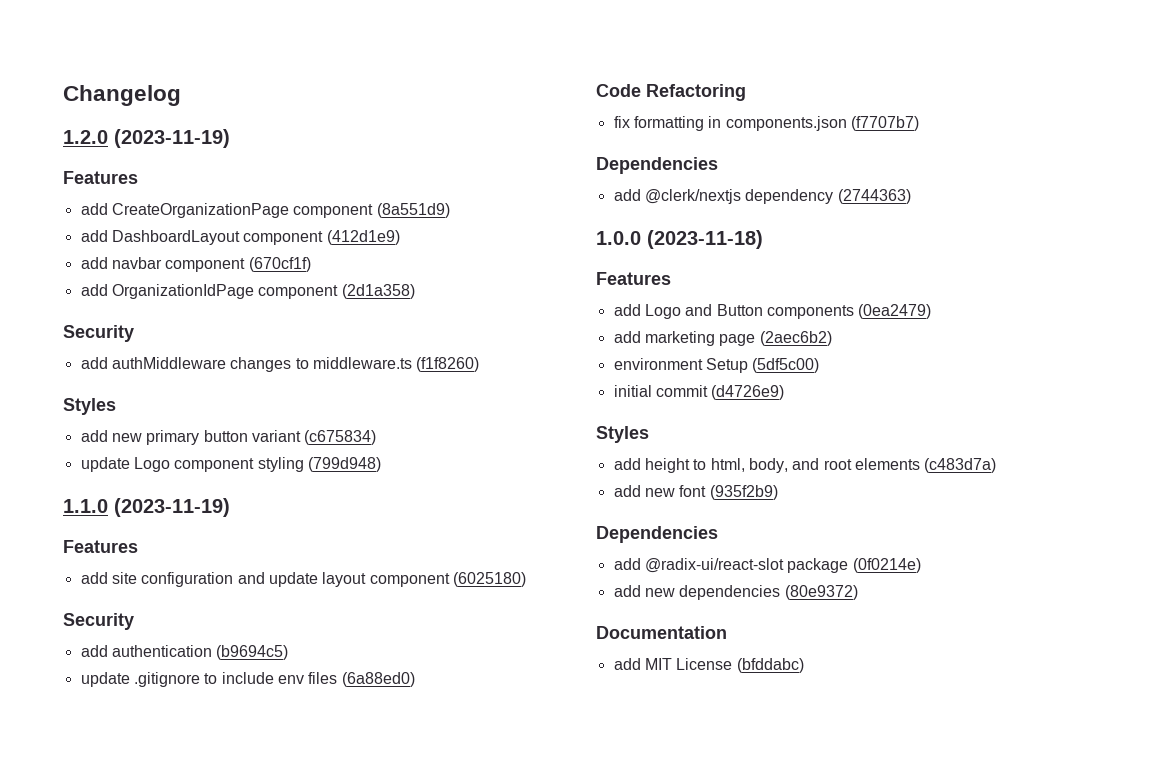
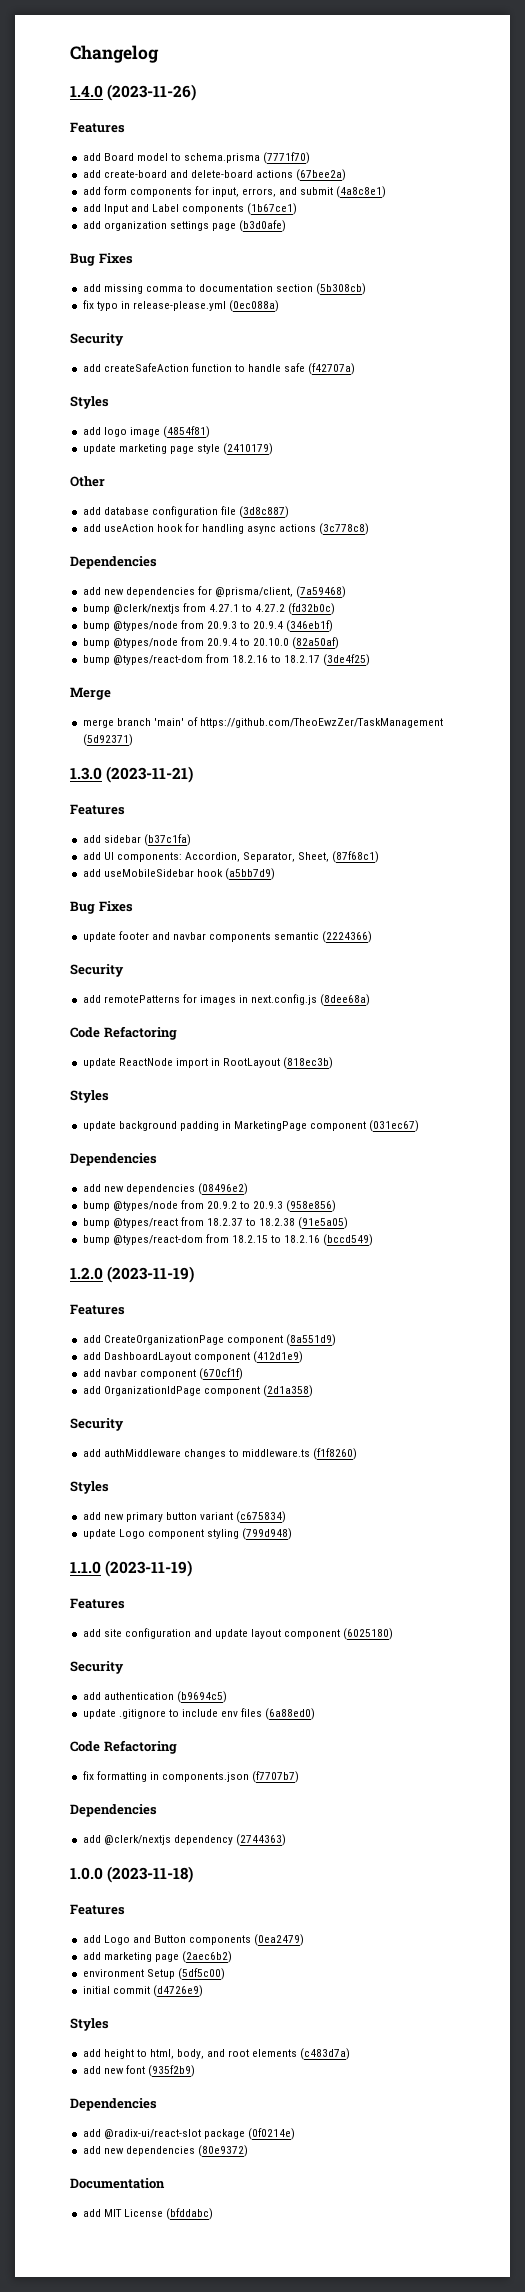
+ 1.4.0 (2023-11-26)
+ Features
+ add Board model to schema.prisma (7771f70)
+ add create-board and delete-board actions (67bee2a)
+ add form components for input, errors, and submit (4a8c8e1)
+ add Input and Label components (1b67ce1)
+ add organization settings page (b3d0afe)
+ Bug Fixes
+ add missing comma to documentation section (5b308cb)
+ fix typo in release-please.yml (0ec088a)
+ Security
+ add createSafeAction function to handle safe (f42707a)
+ Styles
+ add logo image (4854f81)
+ update marketing page style (2410179)
+ Other
+ add database configuration file (3d8c887)
+ add useAction hook for handling async actions (3c778c8)
+ Dependencies
+ add new dependencies for @prisma/client, (7a59468)
+ bump @clerk/nextjs from 4.27.1 to 4.27.2 (fd32b0c)
+ bump @types/node from 20.9.3 to 20.9.4 (346eb1f)
+ bump @types/node from 20.9.4 to 20.10.0 (82a50af)
+ bump @types/react-dom from 18.2.16 to 18.2.17 (3de4f25)
+ Merge
+ merge branch 'main' of https://github.com/TheoEwzZer/TaskManagement (5d92371)
+ 1.3.0 (2023-11-21)
+ Features
+ add sidebar (b37c1fa)
+ add UI components: Accordion, Separator, Sheet, (87f68c1)
+ add useMobileSidebar hook (a5bb7d9)
+ Bug Fixes
+ update footer and navbar components semantic (2224366)
+ Security
+ add remotePatterns for images in next.config.js (8dee68a)
+ Code Refactoring
+ update ReactNode import in RootLayout (818ec3b)
+ Styles
+ update background padding in MarketingPage component (031ec67)
+ Dependencies
+ add new dependencies (08496e2)
+ bump @types/node from 20.9.2 to 20.9.3 (958e856)
+ bump @types/react from 18.2.37 to 18.2.38 (91e5a05)
+ bump @types/react-dom from 18.2.15 to 18.2.16 (bccd549)

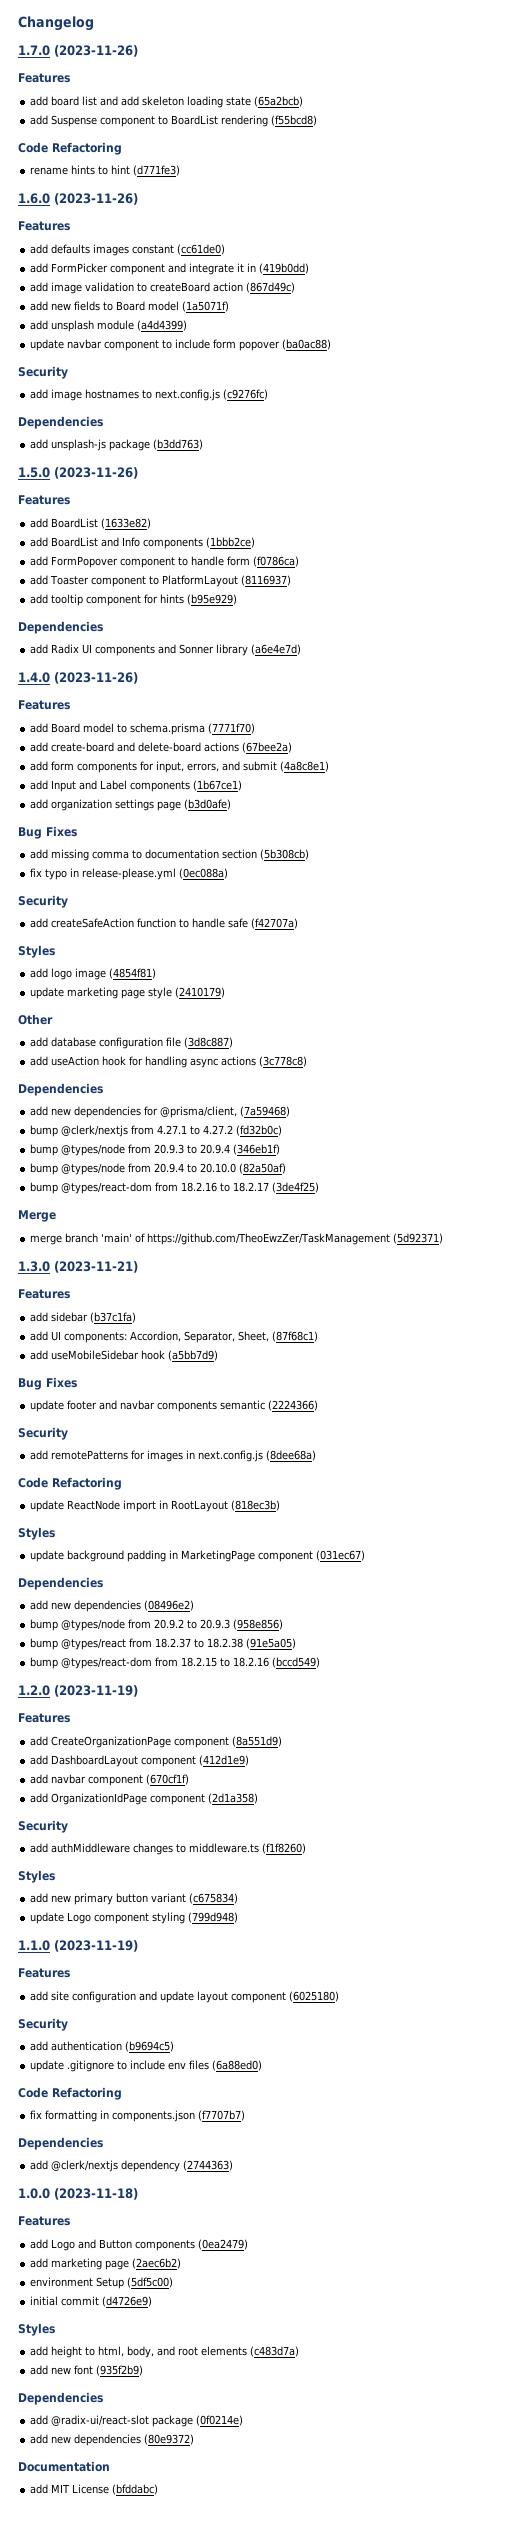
+ 1.7.0 (2023-11-26)
+ Features
+ add board list and add skeleton loading state (65a2bcb)
+ add Suspense component to BoardList rendering (f55bcd8)
+ Code Refactoring
+ rename hints to hint (d771fe3)
+ 1.6.0 (2023-11-26)
+ Features
+ add defaults images constant (cc61de0)
+ add FormPicker component and integrate it in (419b0dd)
+ add image validation to createBoard action (867d49c)
+ add new fields to Board model (1a5071f)
+ add unsplash module (a4d4399)
+ update navbar component to include form popover (ba0ac88)
+ Security
+ add image hostnames to next.config.js (c9276fc)
+ Dependencies
+ add unsplash-js package (b3dd763)
+ 1.5.0 (2023-11-26)
+ Features
+ add BoardList (1633e82)
+ add BoardList and Info components (1bbb2ce)
+ add FormPopover component to handle form (f0786ca)
+ add Toaster component to PlatformLayout (8116937)
+ add tooltip component for hints (b95e929)
+ Dependencies
+ add Radix UI components and Sonner library (a6e4e7d)

